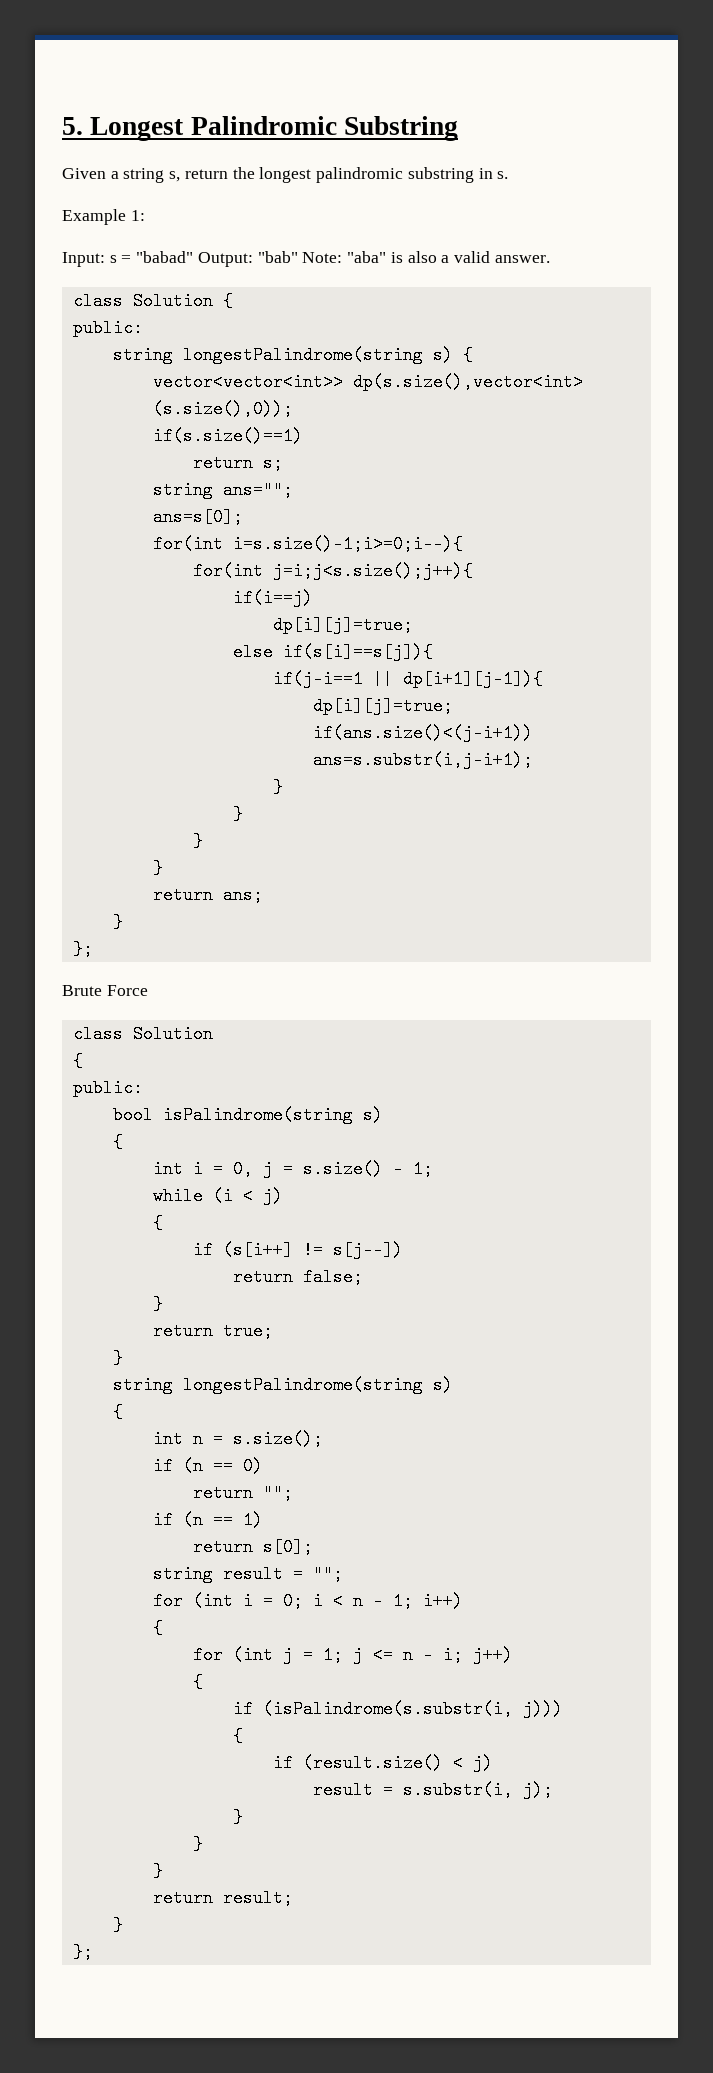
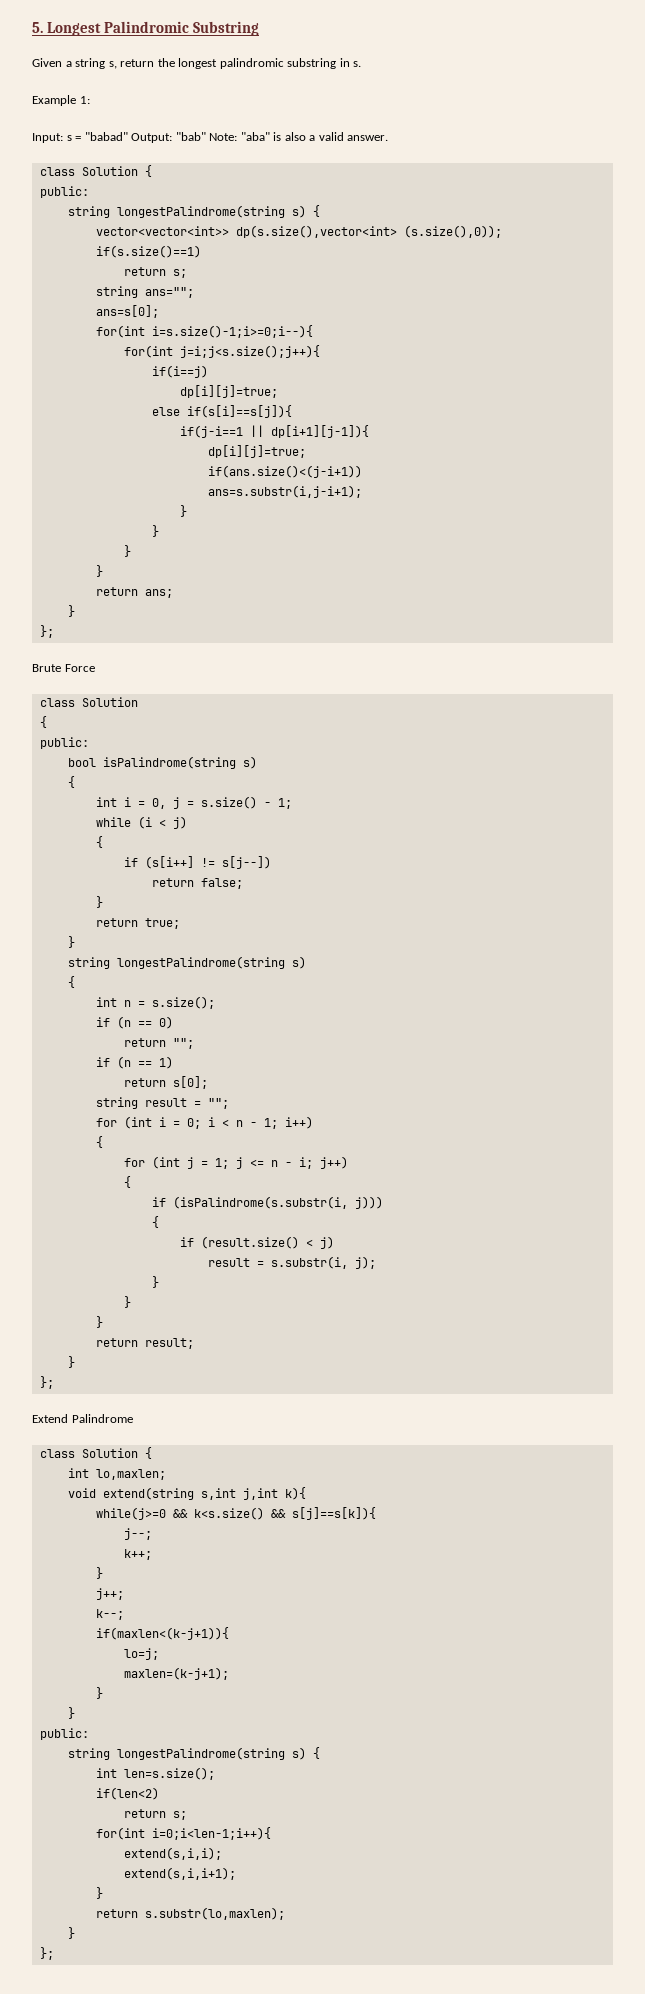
+ Extend Palindrome
+ class Solution {
+ int lo,maxlen;
+ void extend(string s,int j,int k){
+ while(j>=0 && k<s.size() && s[j]==s[k]){
+ j--;
+ k++;
+ }
+ j++;
+ k--;
+ if(maxlen<(k-j+1)){
+ lo=j;
+ maxlen=(k-j+1);
+ }
+ }
+ public:
+ string longestPalindrome(string s) {
+ int len=s.size();
+ if(len<2)
+ return s;
+ for(int i=0;i<len-1;i++){
+ extend(s,i,i);
+ extend(s,i,i+1);
+ }
+ return s.substr(lo,maxlen);
+ }
+ };

